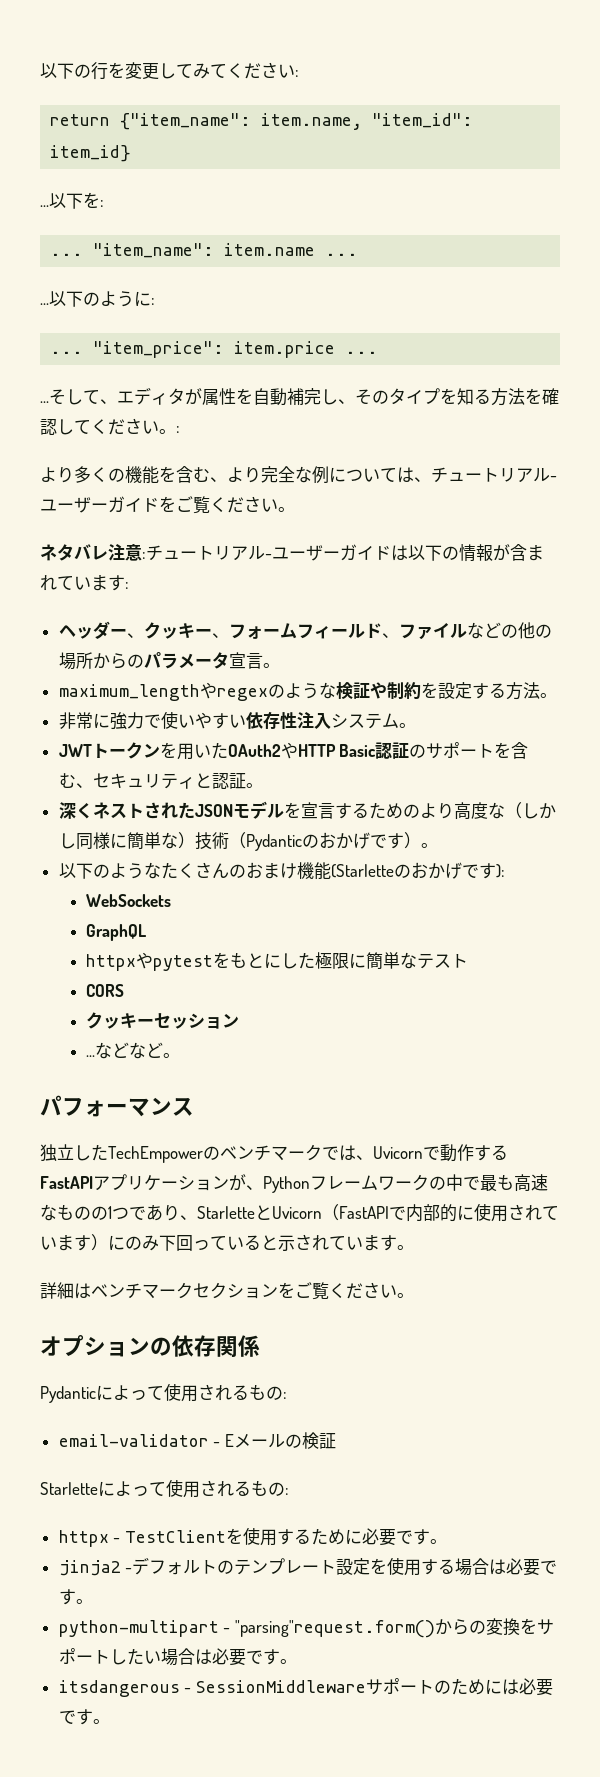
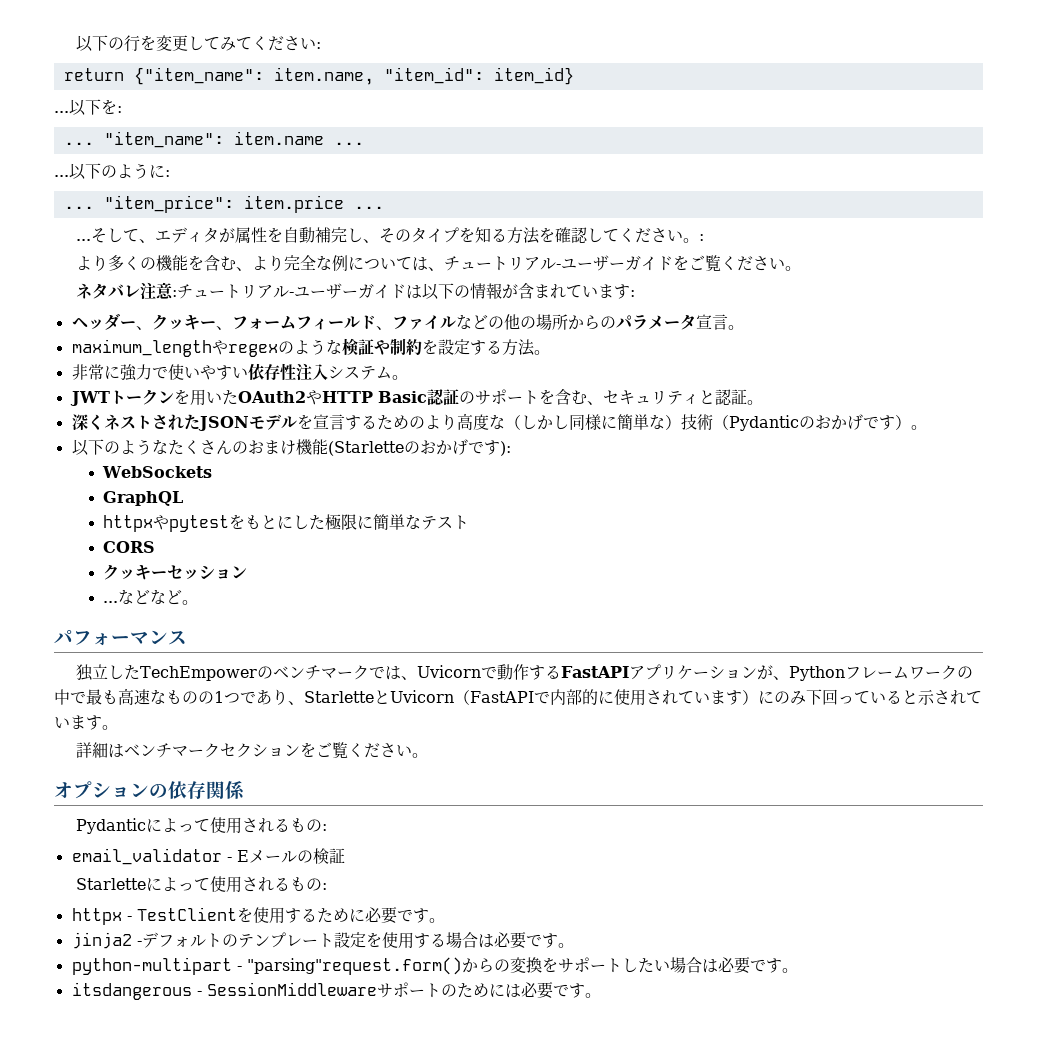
- email-validator - Eメールの検証
+ email_validator - Eメールの検証

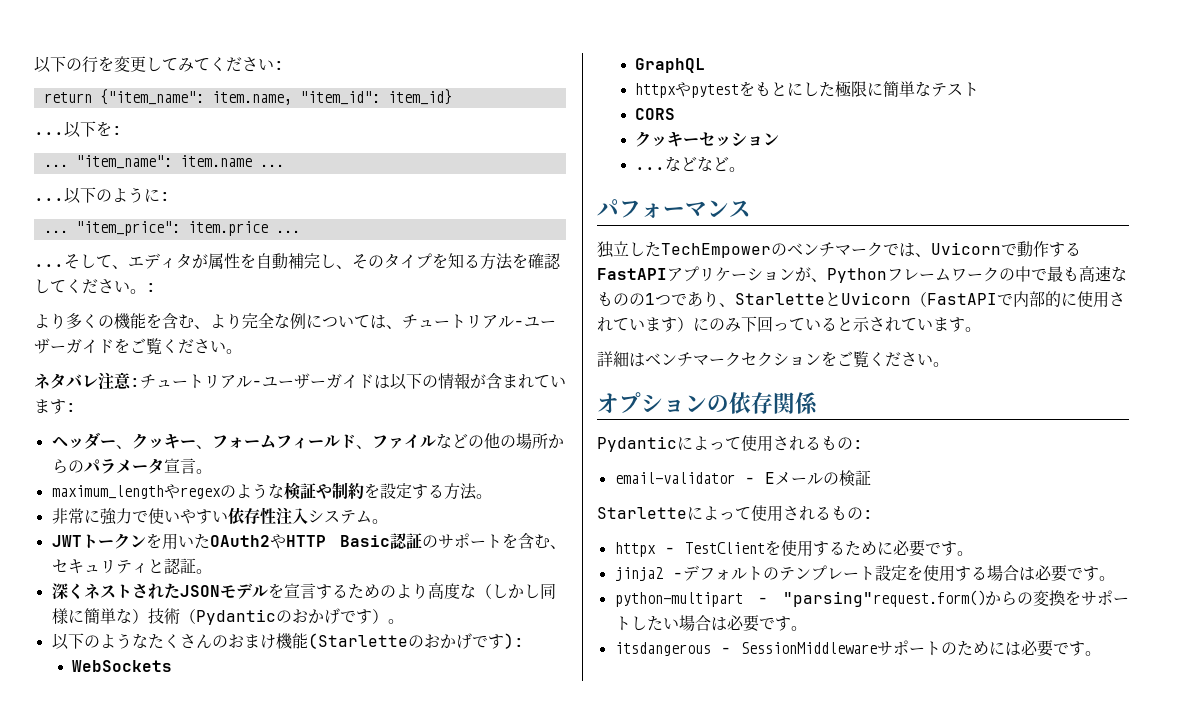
- email_validator - Eメールの検証
+ email-validator - Eメールの検証

